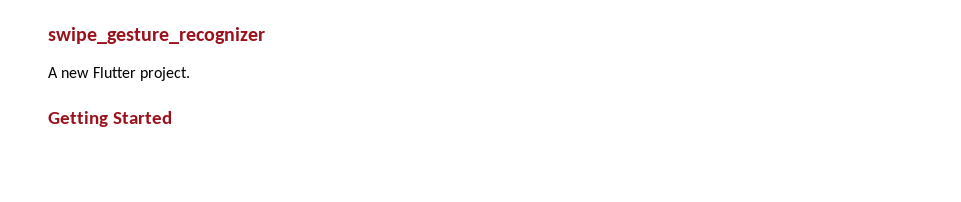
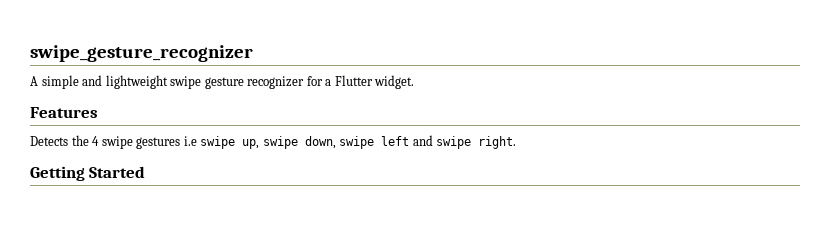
- A new Flutter project.
+ A simple and lightweight swipe gesture recognizer for a Flutter widget.
+ Features
+ Detects the 4 swipe gestures i.e swipe up, swipe down, swipe left and swipe right.

